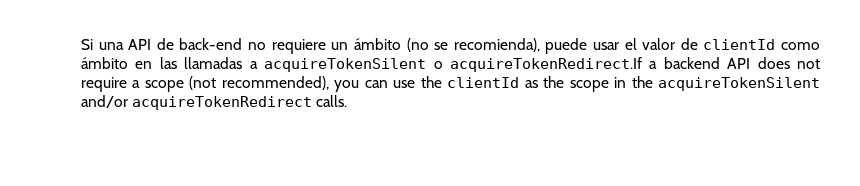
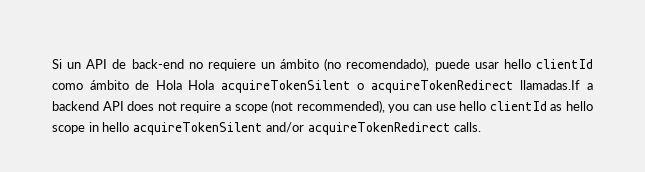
- Si una API de back-end no requiere un ámbito (no se recomienda), puede usar el valor de clientId como ámbito en las llamadas a acquireTokenSilent o acquireTokenRedirect.If a backend API does not require a scope (not recommended), you can use the clientId as the scope in the acquireTokenSilent and/or acquireTokenRedirect calls.
+ Si un API de back-end no requiere un ámbito (no recomendado), puede usar hello clientId como ámbito de Hola Hola acquireTokenSilent o acquireTokenRedirect llamadas.If a backend API does not require a scope (not recommended), you can use hello clientId as hello scope in hello acquireTokenSilent and/or acquireTokenRedirect calls.

